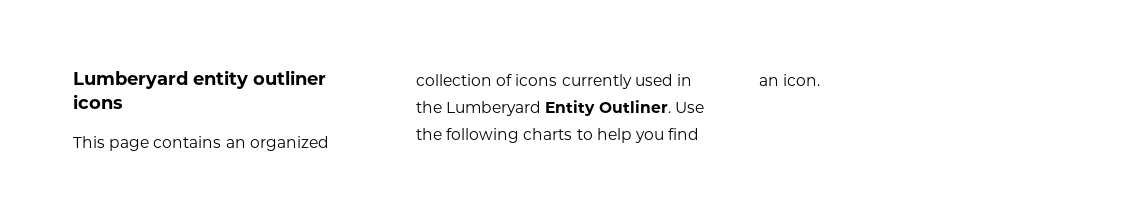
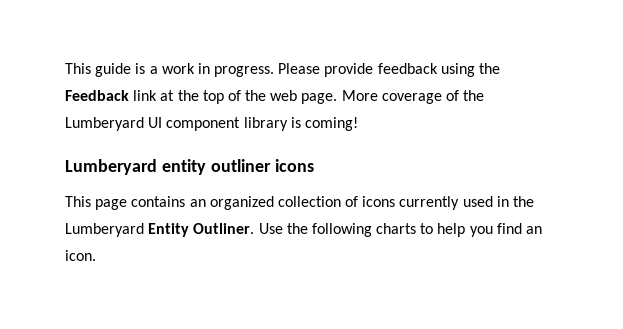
+ This guide is a work in progress. Please provide feedback using the Feedback link at the top of the web page. More coverage of the Lumberyard UI component library is coming!

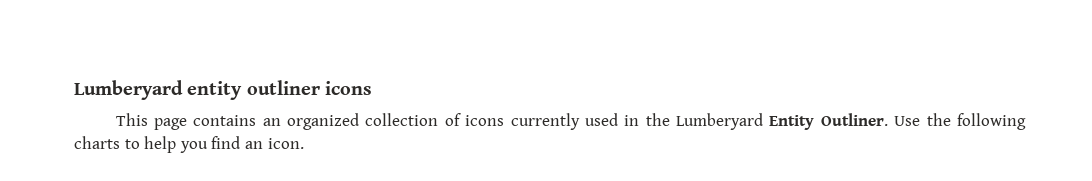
- This guide is a work in progress. Please provide feedback using the Feedback link at the top of the web page. More coverage of the Lumberyard UI component library is coming!

